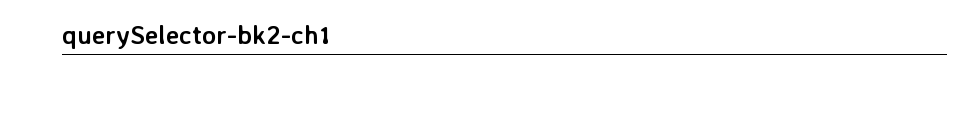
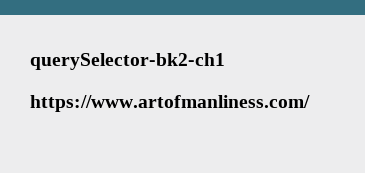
+ https://www.artofmanliness.com/

